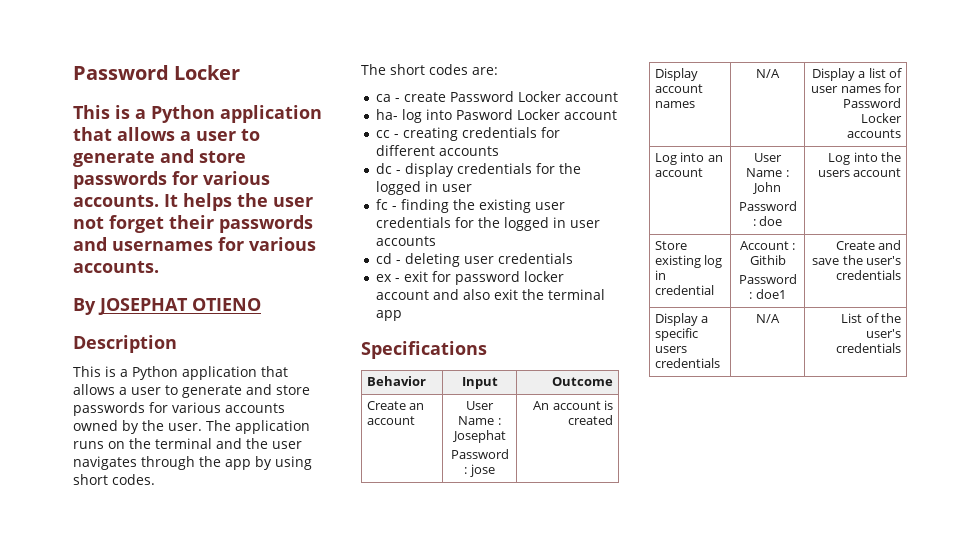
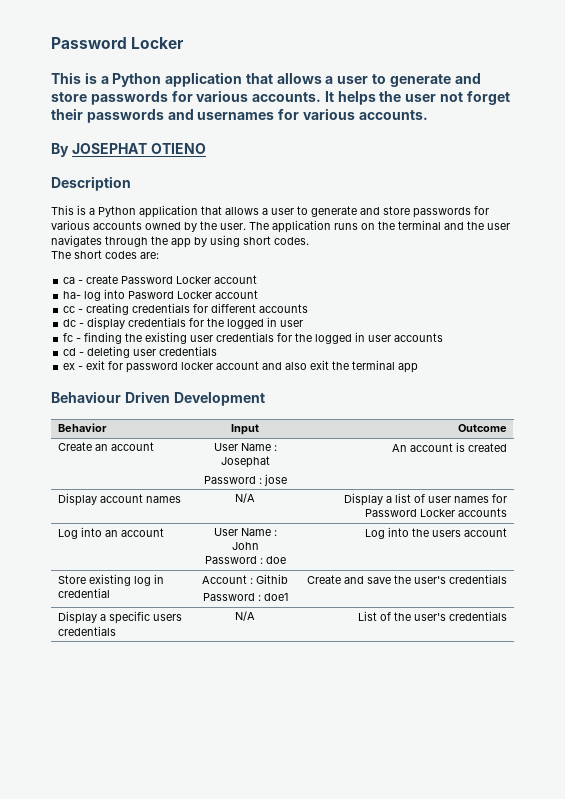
- Specifications
+ Behaviour Driven Development

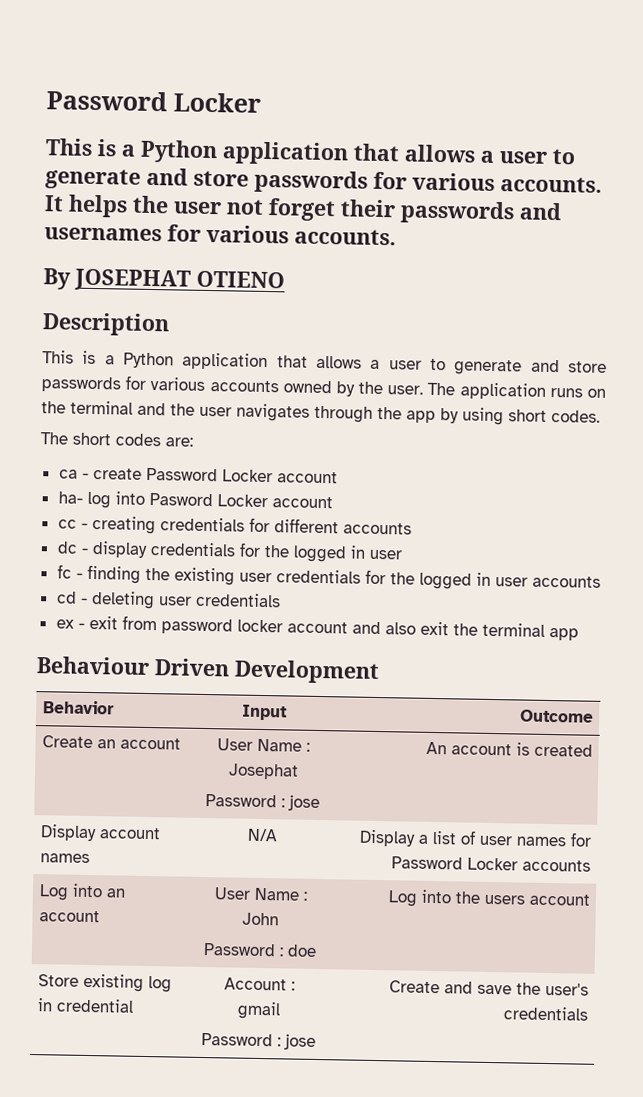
- ex - exit for password locker account and also exit the terminal app
+ ex - exit from password locker account and also exit the terminal app
- Store existing log in credential | Account : Githib
- Password : doe1 | Create and save the user's credentials
+ Store existing log in credential | Account : gmail
+ Password : jose | Create and save the user's credentials
- Display a specific users credentials | N/A | List of the user's credentials

